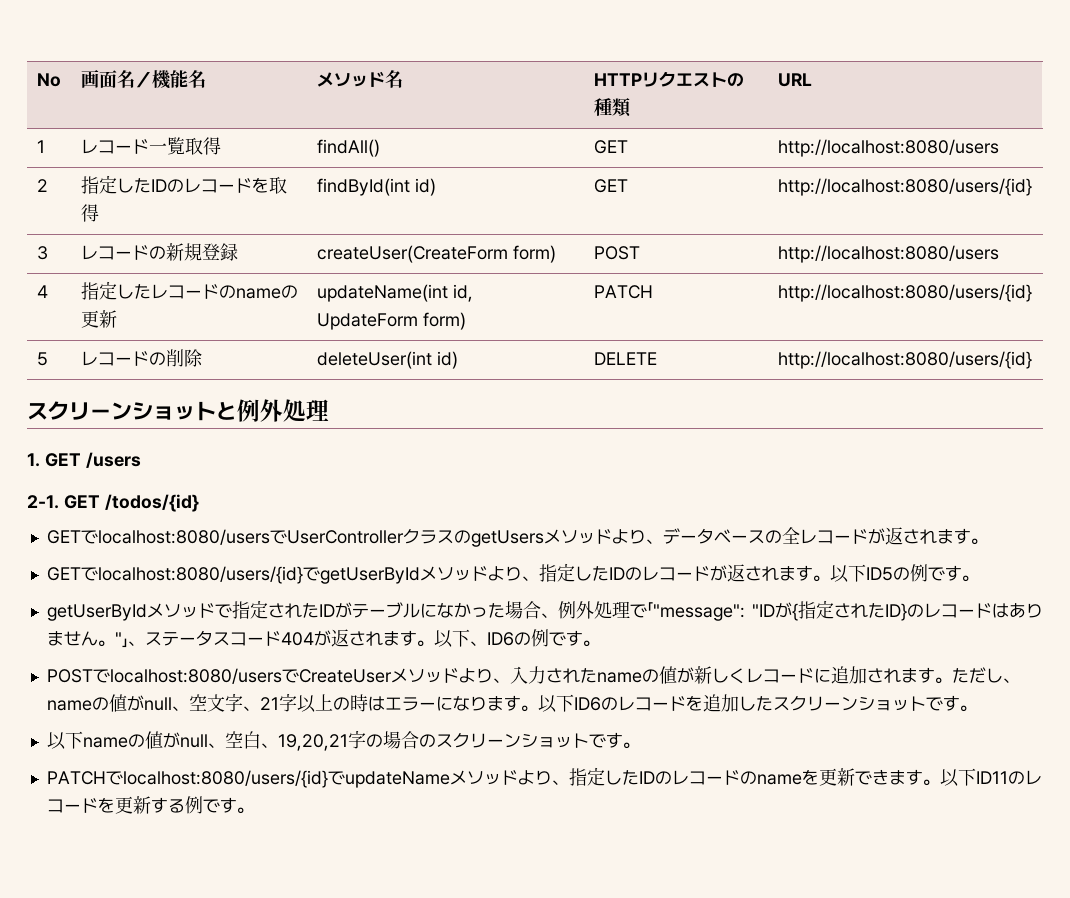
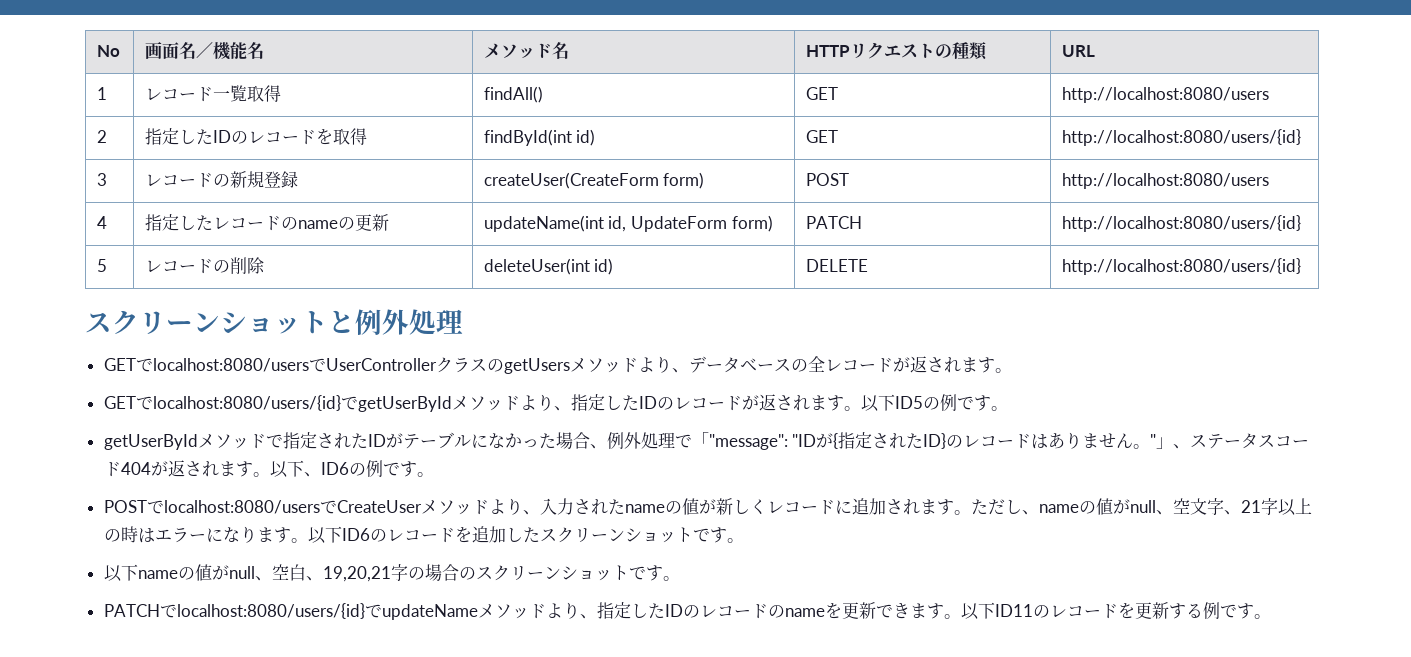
- 1. GET /users
- 2-1. GET /todos/{id}

